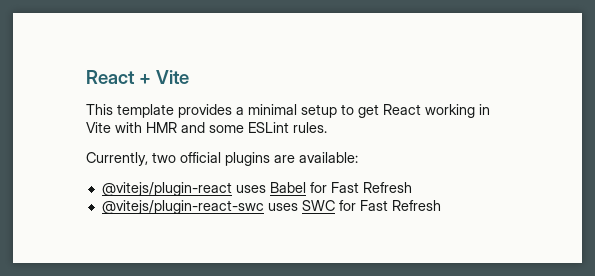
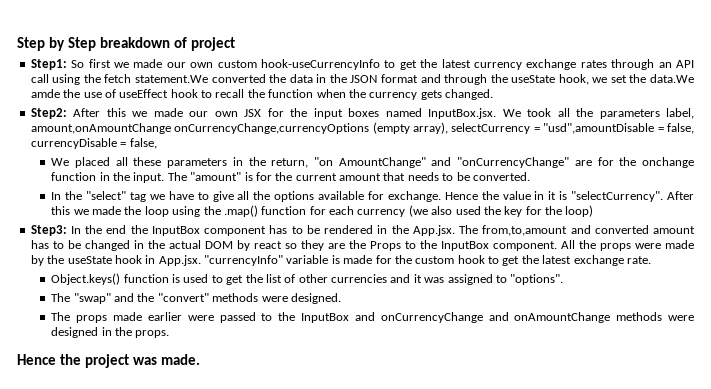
- React + Vite
- This template provides a minimal setup to get React working in Vite with HMR and some ESLint rules.
- Currently, two official plugins are available:
- @vitejs/plugin-react uses Babel for Fast Refresh
- @vitejs/plugin-react-swc uses SWC for Fast Refresh
+ Step by Step breakdown of project
+ Step1: So first we made our own custom hook-useCurrencyInfo to get the latest currency exchange rates through an API call using the fetch statement.We converted the data in the JSON format and through the useState hook, we set the data.We amde the use of useEffect hook to recall the function when the currency gets changed.
+ Step2: After this we made our own JSX for the input boxes named InputBox.jsx. We took all the parameters label, amount,onAmountChange onCurrencyChange,currencyOptions (empty array), selectCurrency = "usd",amountDisable = false, currencyDisable = false,
+ We placed all these parameters in the return, "on AmountChange" and "onCurrencyChange" are for the onchange function in the input. The "amount" is for the current amount that needs to be converted.
+ In the "select" tag we have to give all the options available for exchange. Hence the value in it is "selectCurrency". After this we made the loop using the .map() function for each currency (we also used the key for the loop)
+ Step3: In the end the InputBox component has to be rendered in the App.jsx. The from,to,amount and converted amount has to be changed in the actual DOM by react so they are the Props to the InputBox component. All the props were made by the useState hook in App.jsx. "currencyInfo" variable is made for the custom hook to get the latest exchange rate.
+ Object.keys() function is used to get the list of other currencies and it was assigned to "options".
+ The "swap" and the "convert" methods were designed.
+ The props made earlier were passed to the InputBox and onCurrencyChange and onAmountChange methods were designed in the props.
+ Hence the project was made.

